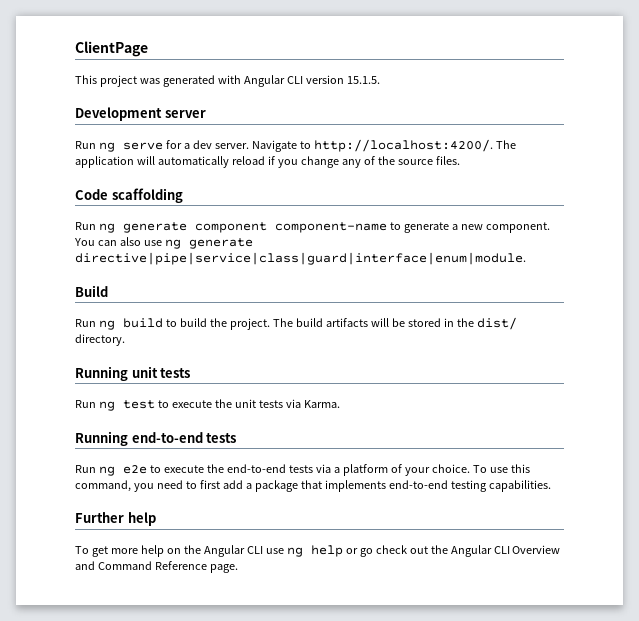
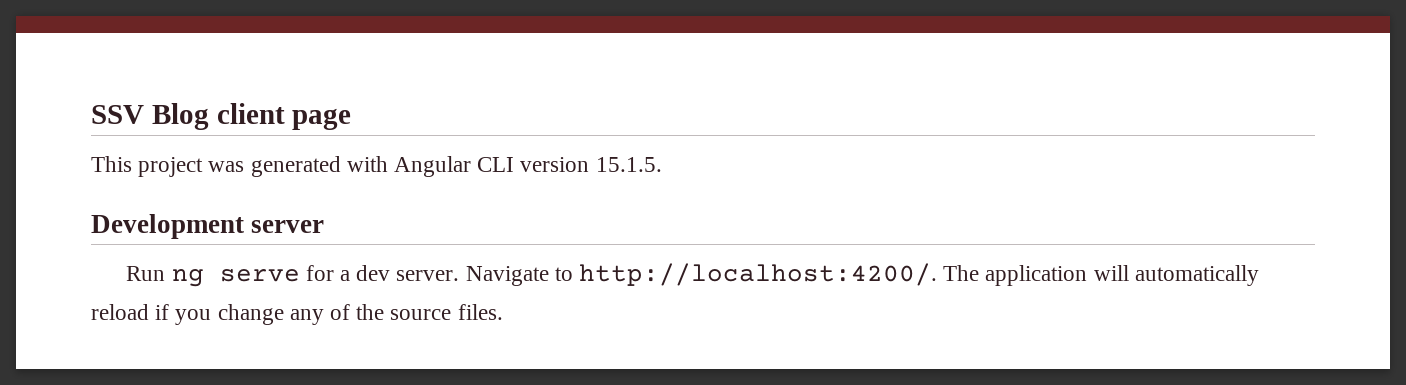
- ClientPage
+ SSV Blog client page
- Code scaffolding
- Run ng generate component component-name to generate a new component. You can also use ng generate directive|pipe|service|class|guard|interface|enum|module.
- Build
- Run ng build to build the project. The build artifacts will be stored in the dist/ directory.
- Running unit tests
- Run ng test to execute the unit tests via Karma.
- Running end-to-end tests
- Run ng e2e to execute the end-to-end tests via a platform of your choice. To use this command, you need to first add a package that implements end-to-end testing capabilities.
- Further help
- To get more help on the Angular CLI use ng help or go check out the Angular CLI Overview and Command Reference page.

